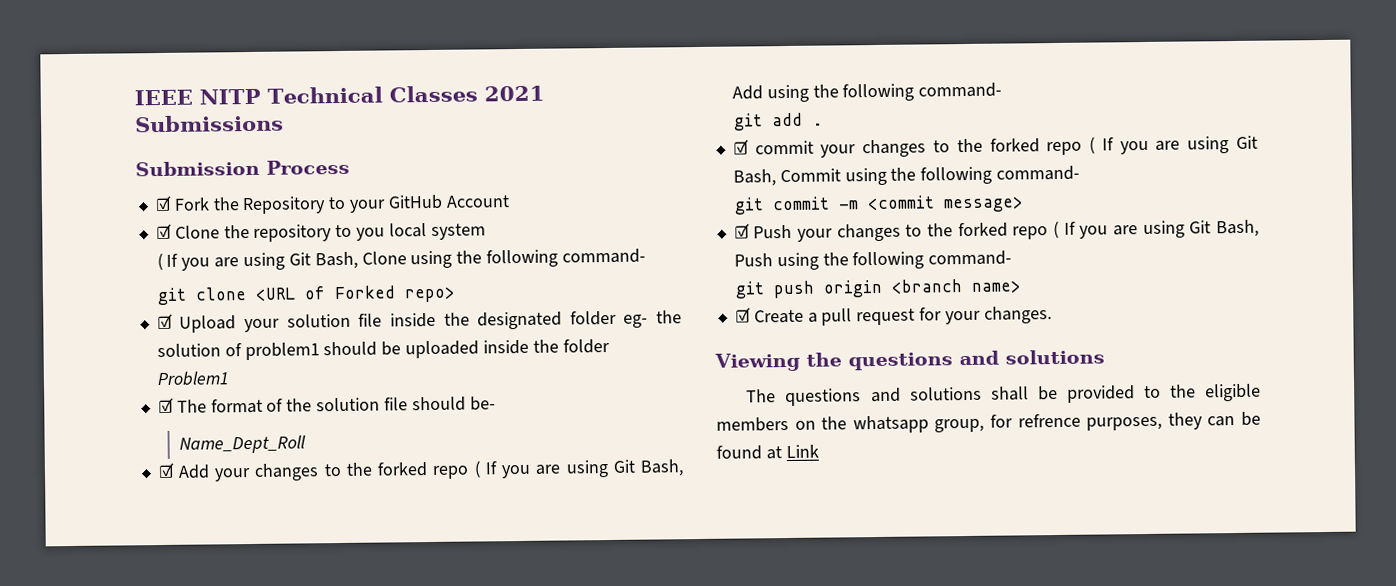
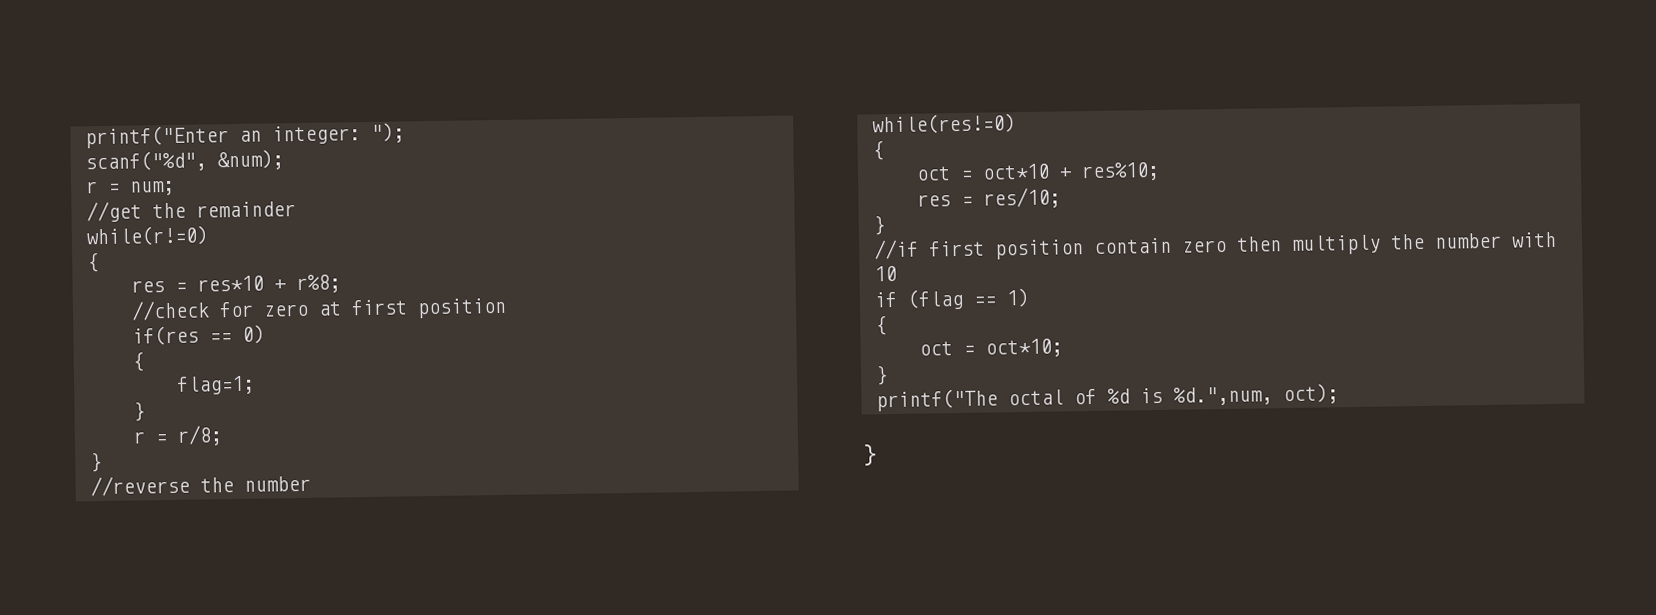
- IEEE NITP Technical Classes 2021 Submissions
- Submission Process
- ☑ Fork the Repository to your GitHub Account
- ☑ Clone the repository to you local system
- ( If you are using Git Bash, Clone using the following command-
- git clone <URL of Forked repo>
- ☑ Upload your solution file inside the designated folder eg- the solution of problem1 should be uploaded inside the folder Problem1
- ☑ The format of the solution file should be-
- Name_Dept_Roll
- ☑ Add your changes to the forked repo ( If you are using Git Bash, Add using the following command-
- git add .
- ☑ commit your changes to the forked repo ( If you are using Git Bash, Commit using the following command-
- git commit -m <commit message>
- ☑ Push your changes to the forked repo ( If you are using Git Bash, Push using the following command-
- git push origin <branch name>
- ☑ Create a pull request for your changes.
- Viewing the questions and solutions
- The questions and solutions shall be provided to the eligible members on the whatsapp group, for refrence purposes, they can be found at Link
+ printf("Enter an integer: ");
+ scanf("%d", &num);
+ r = num;
+ //get the remainder
+ while(r!=0)
+ {
+ res = res*10 + r%8;
+ //check for zero at first position
+ if(res == 0)
+ {
+ flag=1;
+ }
+ r = r/8;
+ }
+ //reverse the number
+ while(res!=0)
+ {
+ oct = oct*10 + res%10;
+ res = res/10;
+ }
+ //if first position contain zero then multiply the number with 10
+ if (flag == 1)
+ {
+ oct = oct*10;
+ }
+ printf("The octal of %d is %d.",num, oct);
+ }

